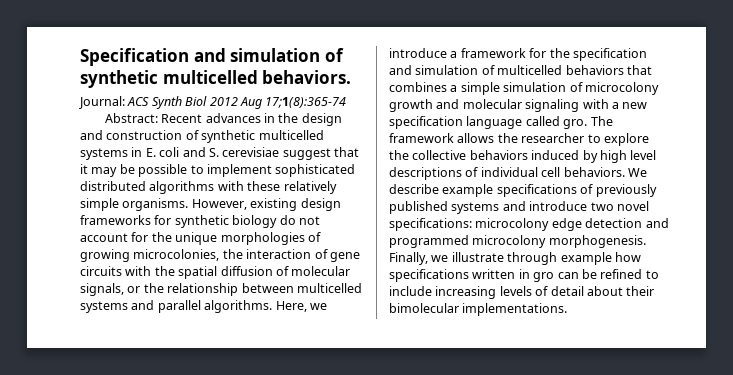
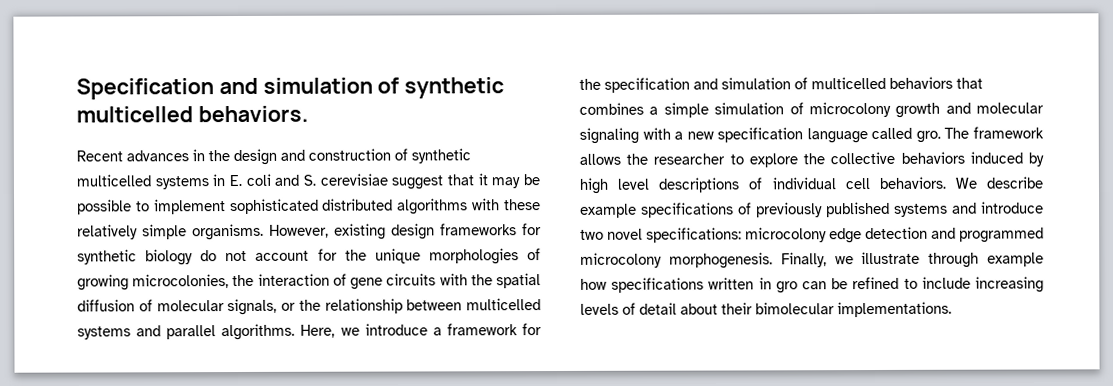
- Journal: ACS Synth Biol 2012 Aug 17;1(8):365-74
- Abstract: Recent advances in the design and construction of synthetic multicelled systems in E. coli and S. cerevisiae suggest that it may be possible to implement sophisticated distributed algorithms with these relatively simple organisms.
+ Recent advances in the design and construction of synthetic multicelled systems in E. coli and S. cerevisiae suggest that it may be possible to implement sophisticated distributed algorithms with these relatively simple organisms.

